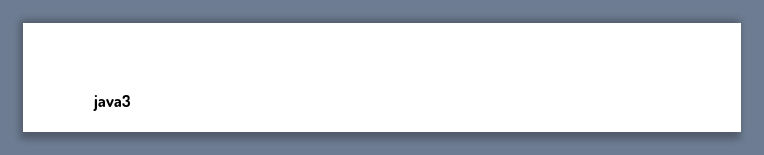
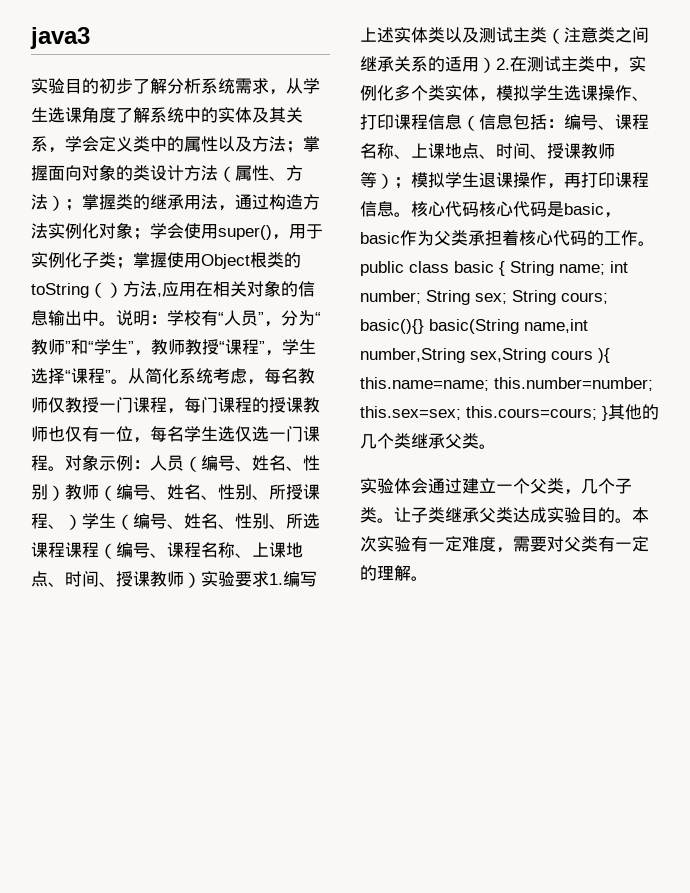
+ 实验目的初步了解分析系统需求，从学生选课角度了解系统中的实体及其关系，学会定义类中的属性以及方法；掌握面向对象的类设计方法（属性、方法）；掌握类的继承用法，通过构造方法实例化对象；学会使用super()，用于实例化子类；掌握使用Object根类的toString（）方法,应用在相关对象的信息输出中。说明：学校有“人员”，分为“教师”和“学生”，教师教授“课程”，学生选择“课程”。从简化系统考虑，每名教师仅教授一门课程，每门课程的授课教师也仅有一位，每名学生选仅选一门课程。对象示例：人员（编号、姓名、性别）教师（编号、姓名、性别、所授课程、）学生（编号、姓名、性别、所选课程课程（编号、课程名称、上课地点、时间、授课教师）实验要求1.编写上述实体类以及测试主类（注意类之间继承关系的适用）2.在测试主类中，实例化多个类实体，模拟学生选课操作、打印课程信息（信息包括：编号、课程名称、上课地点、时间、授课教师等）；模拟学生退课操作，再打印课程信息。核心代码核心代码是basic，basic作为父类承担着核心代码的工作。public class basic { String name; int number; String sex; String cours; basic(){} basic(String name,int number,String sex,String cours ){ this.name=name; this.number=number; this.sex=sex; this.cours=cours; }其他的几个类继承父类。
+ 实验体会通过建立一个父类，几个子类。让子类继承父类达成实验目的。本次实验有一定难度，需要对父类有一定的理解。

